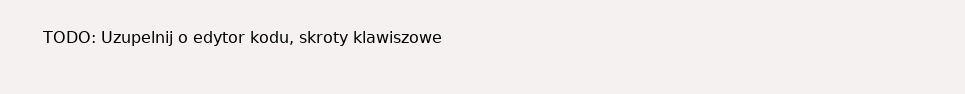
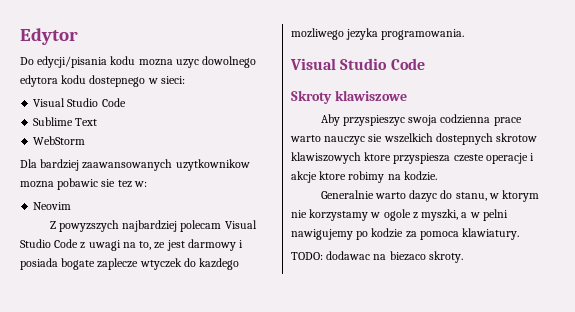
- TODO: Uzupelnij o edytor kodu, skroty klawiszowe
+ Edytor
+ Do edycji/pisania kodu mozna uzyc dowolnego edytora kodu dostepnego w sieci:
+ Visual Studio Code
+ Sublime Text
+ WebStorm
+ Dla bardziej zaawansowanych uzytkownikow mozna pobawic sie tez w:
+ Neovim
+ Z powyzszych najbardziej polecam Visual Studio Code z uwagi na to, ze jest darmowy i posiada bogate zaplecze wtyczek do kazdego mozliwego jezyka programowania.
+ Visual Studio Code
+ Skroty klawiszowe
+ Aby przyspieszyc swoja codzienna prace warto nauczyc sie wszelkich dostepnych skrotow klawiszowych ktore przyspiesza czeste operacje i akcje ktore robimy na kodzie.
+ Generalnie warto dazyc do stanu, w ktorym nie korzystamy w ogole z myszki, a w pelni nawigujemy po kodzie za pomoca klawiatury.
+ TODO: dodawac na biezaco skroty.

